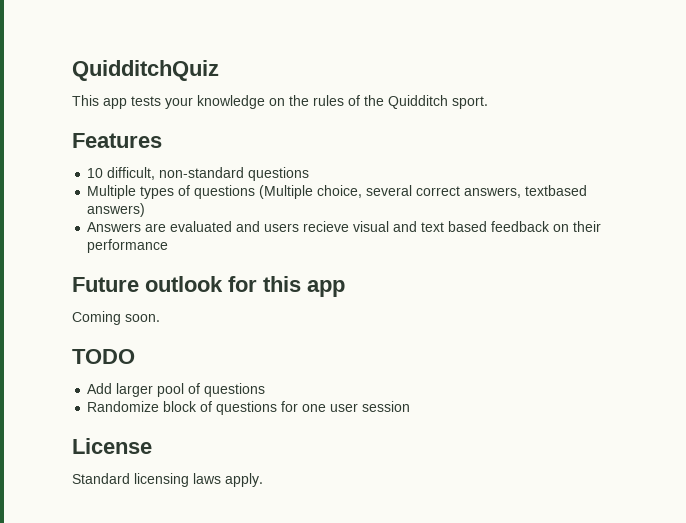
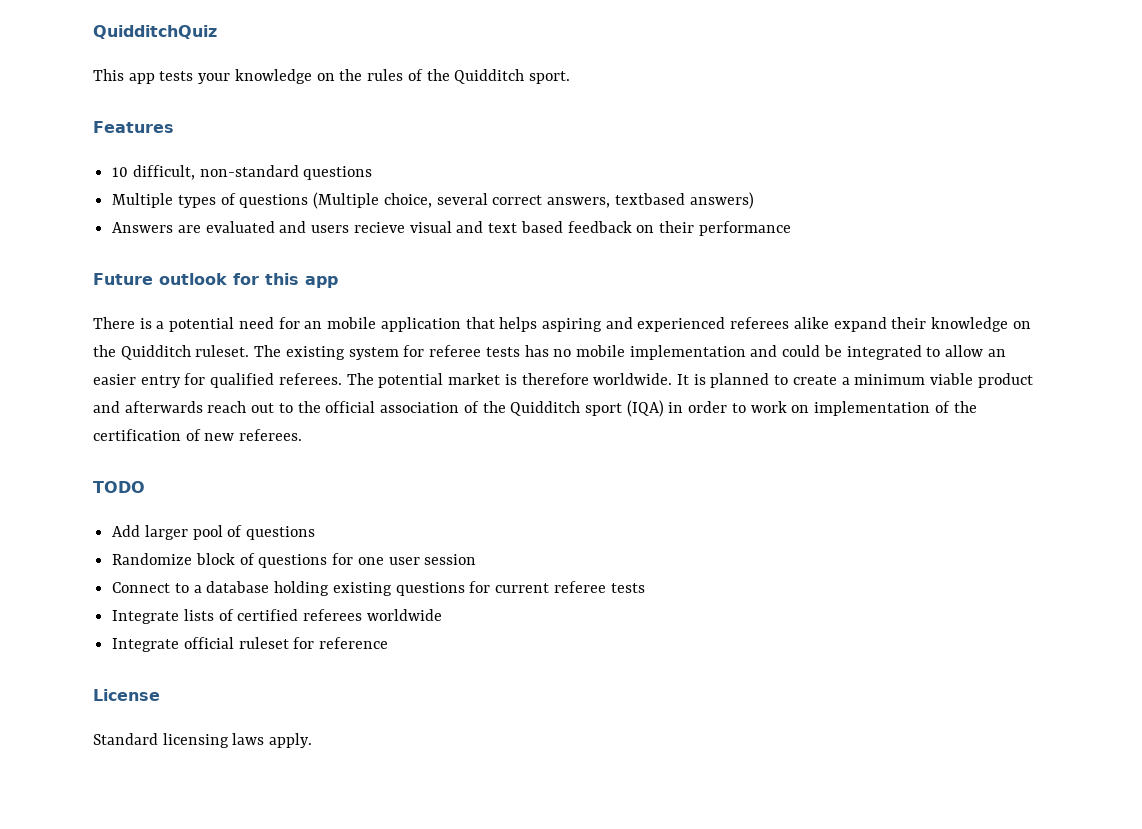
- Coming soon.
+ There is a potential need for an mobile application that helps aspiring and experienced referees alike expand their knowledge on the Quidditch ruleset. The existing system for referee tests has no mobile implementation and could be integrated to allow an easier entry for qualified referees. The potential market is therefore worldwide. It is planned to create a minimum viable product and afterwards reach out to the official association of the Quidditch sport (IQA) in order to work on implementation of the certification of new referees.
+ Connect to a database holding existing questions for current referee tests
+ Integrate lists of certified referees worldwide
+ Integrate official ruleset for reference

